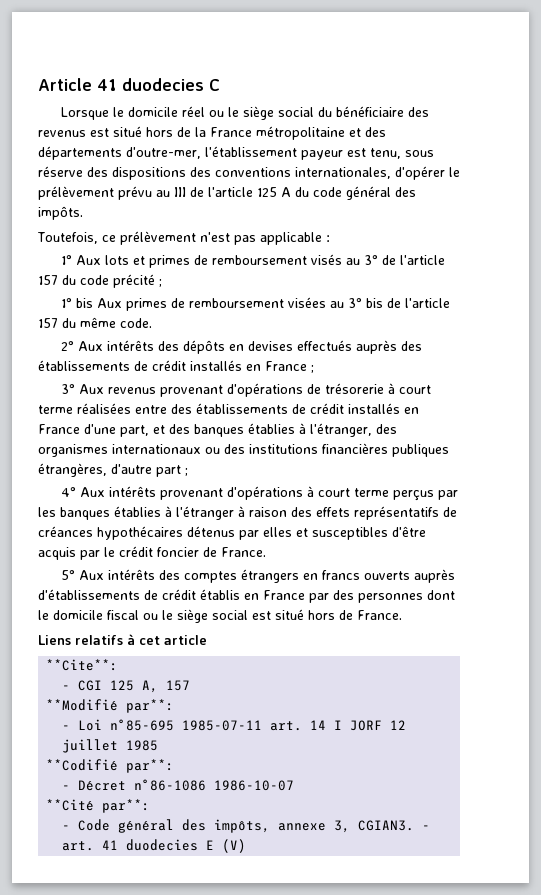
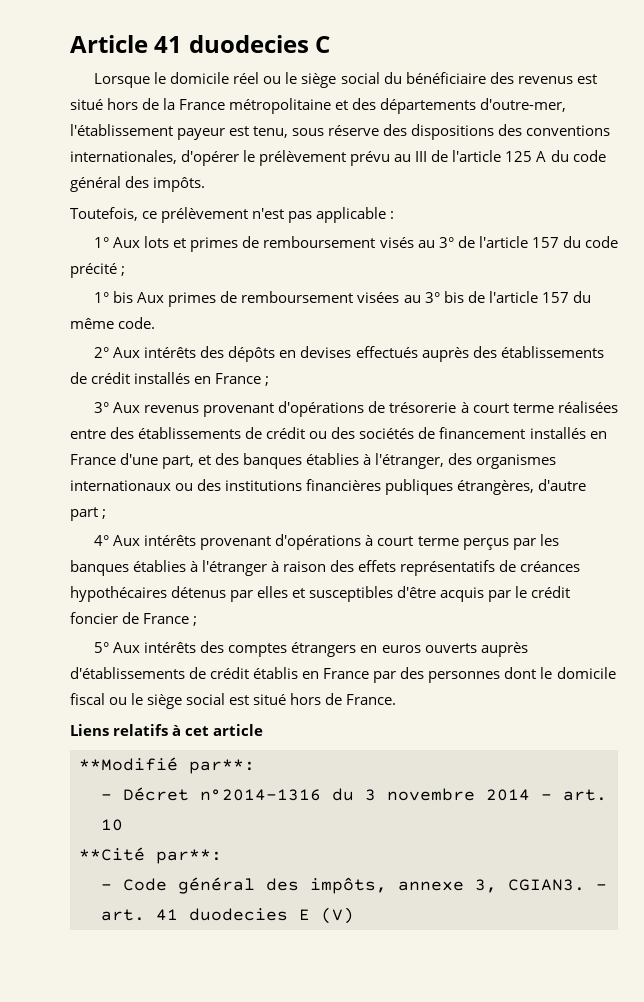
- 3° Aux revenus provenant d'opérations de trésorerie à court terme réalisées entre des établissements de crédit installés en France d'une part, et des banques établies à l'étranger, des organismes internationaux ou des institutions financières publiques étrangères, d'autre part ;
+ 3° Aux revenus provenant d'opérations de trésorerie à court terme réalisées entre des établissements de crédit ou des sociétés de financement installés en France d'une part, et des banques établies à l'étranger, des organismes internationaux ou des institutions financières publiques étrangères, d'autre part ;
- 4° Aux intérêts provenant d'opérations à court terme perçus par les banques établies à l'étranger à raison des effets représentatifs de créances hypothécaires détenus par elles et susceptibles d'être acquis par le crédit foncier de France.
+ 4° Aux intérêts provenant d'opérations à court terme perçus par les banques établies à l'étranger à raison des effets représentatifs de créances hypothécaires détenus par elles et susceptibles d'être acquis par le crédit foncier de France ;
- 5° Aux intérêts des comptes étrangers en francs ouverts auprès d'établissements de crédit établis en France par des personnes dont le domicile fiscal ou le siège social est situé hors de France.
+ 5° Aux intérêts des comptes étrangers en euros ouverts auprès d'établissements de crédit établis en France par des personnes dont le domicile fiscal ou le siège social est situé hors de France.
- **Cite**:
- - CGI 125 A, 157
  **Modifié par**:
- - Loi n°85-695 1985-07-11 art. 14 I JORF 12 juillet 1985
- **Codifié par**:
- - Décret n°86-1086 1986-10-07
+ - Décret n°2014-1316 du 3 novembre 2014 - art. 10

